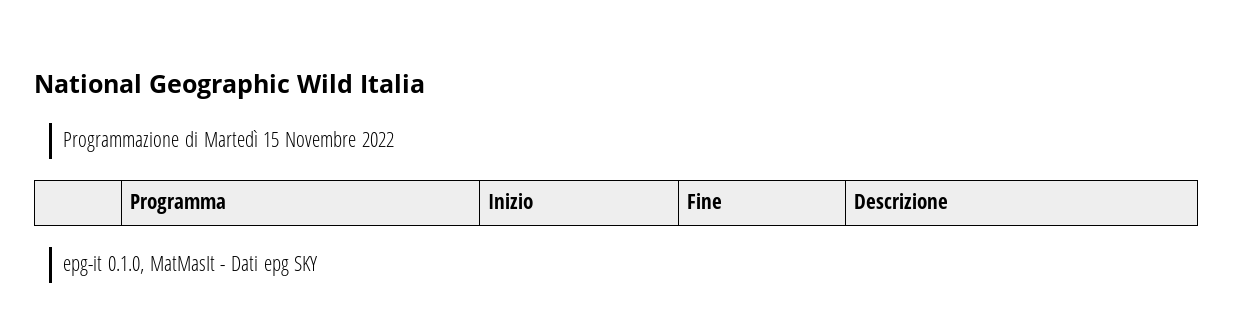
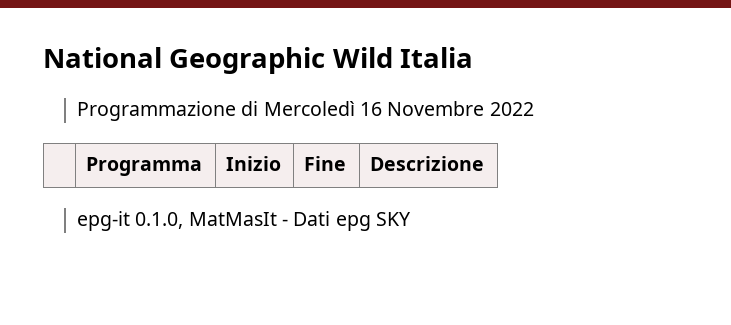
- Programmazione di Martedì 15 Novembre 2022
+ Programmazione di Mercoledì 16 Novembre 2022

